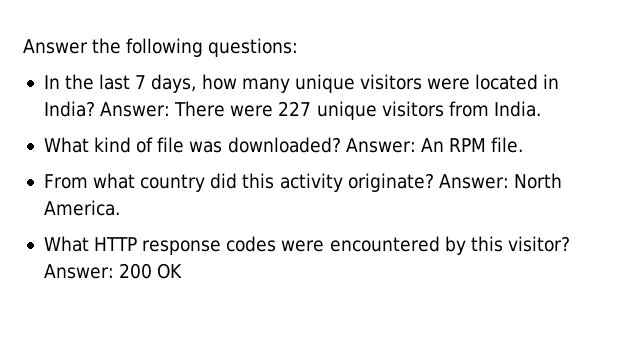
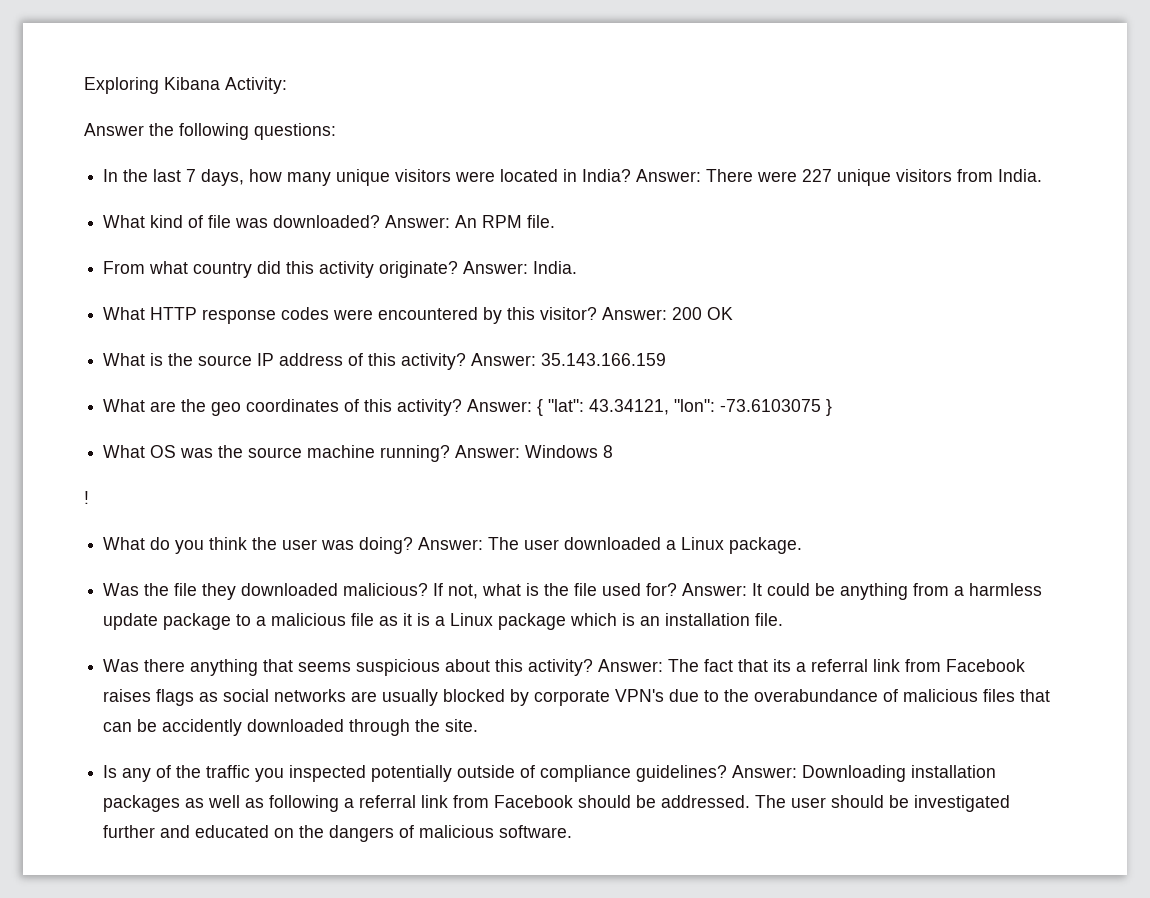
+ Exploring Kibana Activity:
- Answer: North America.
+ Answer: India.
+ What is the source IP address of this activity? Answer: 35.143.166.159
+ What are the geo coordinates of this activity? Answer: { "lat": 43.34121, "lon": -73.6103075 }
+ What OS was the source machine running? Answer: Windows 8
+ !
+ What do you think the user was doing? Answer: The user downloaded a Linux package.
+ Was the file they downloaded malicious? If not, what is the file used for? Answer: It could be anything from a harmless update package to a malicious file as it is a Linux package which is an installation file.
+ Was there anything that seems suspicious about this activity? Answer: The fact that its a referral link from Facebook raises flags as social networks are usually blocked by corporate VPN's due to the overabundance of malicious files that can be accidently downloaded through the site.
+ Is any of the traffic you inspected potentially outside of compliance guidelines? Answer: Downloading installation packages as well as following a referral link from Facebook should be addressed. The user should be investigated further and educated on the dangers of malicious software.

